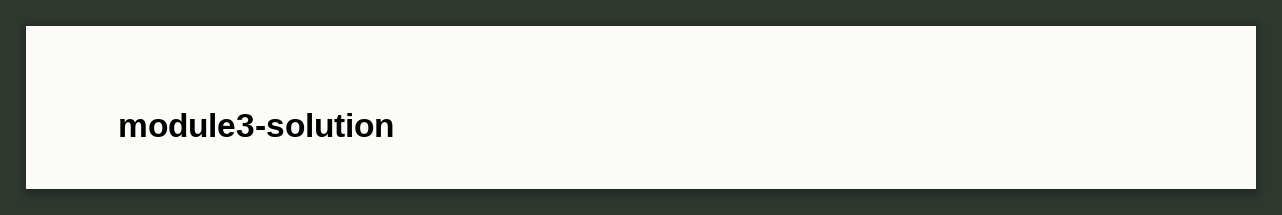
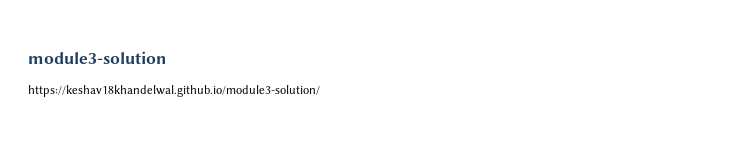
+ https://keshav18khandelwal.github.io/module3-solution/

